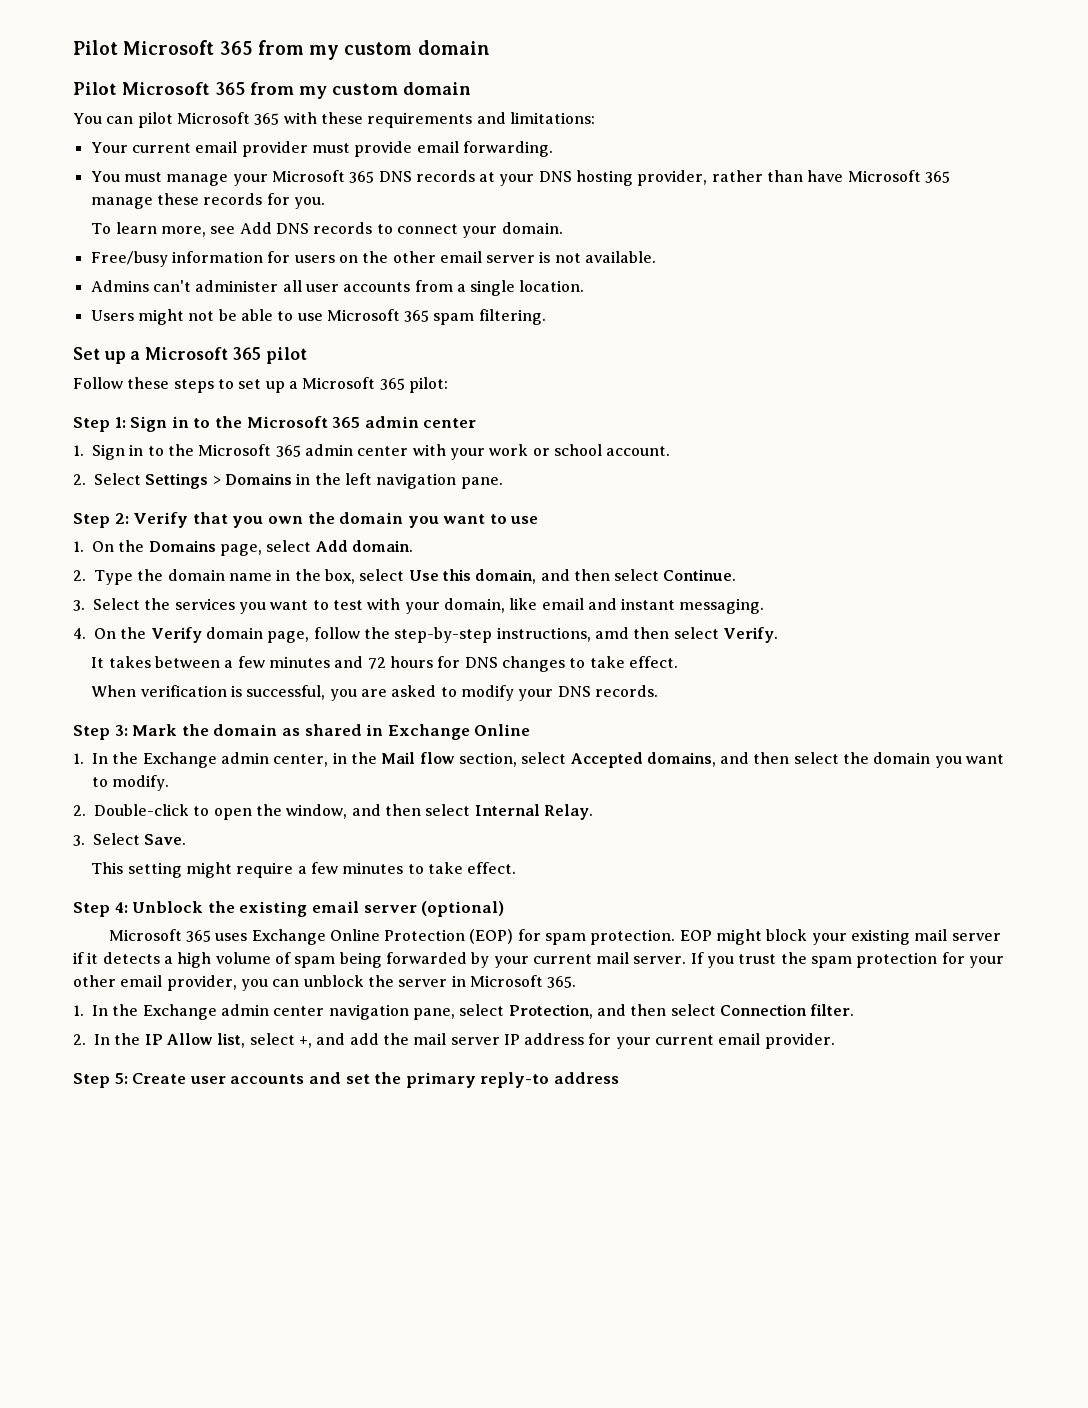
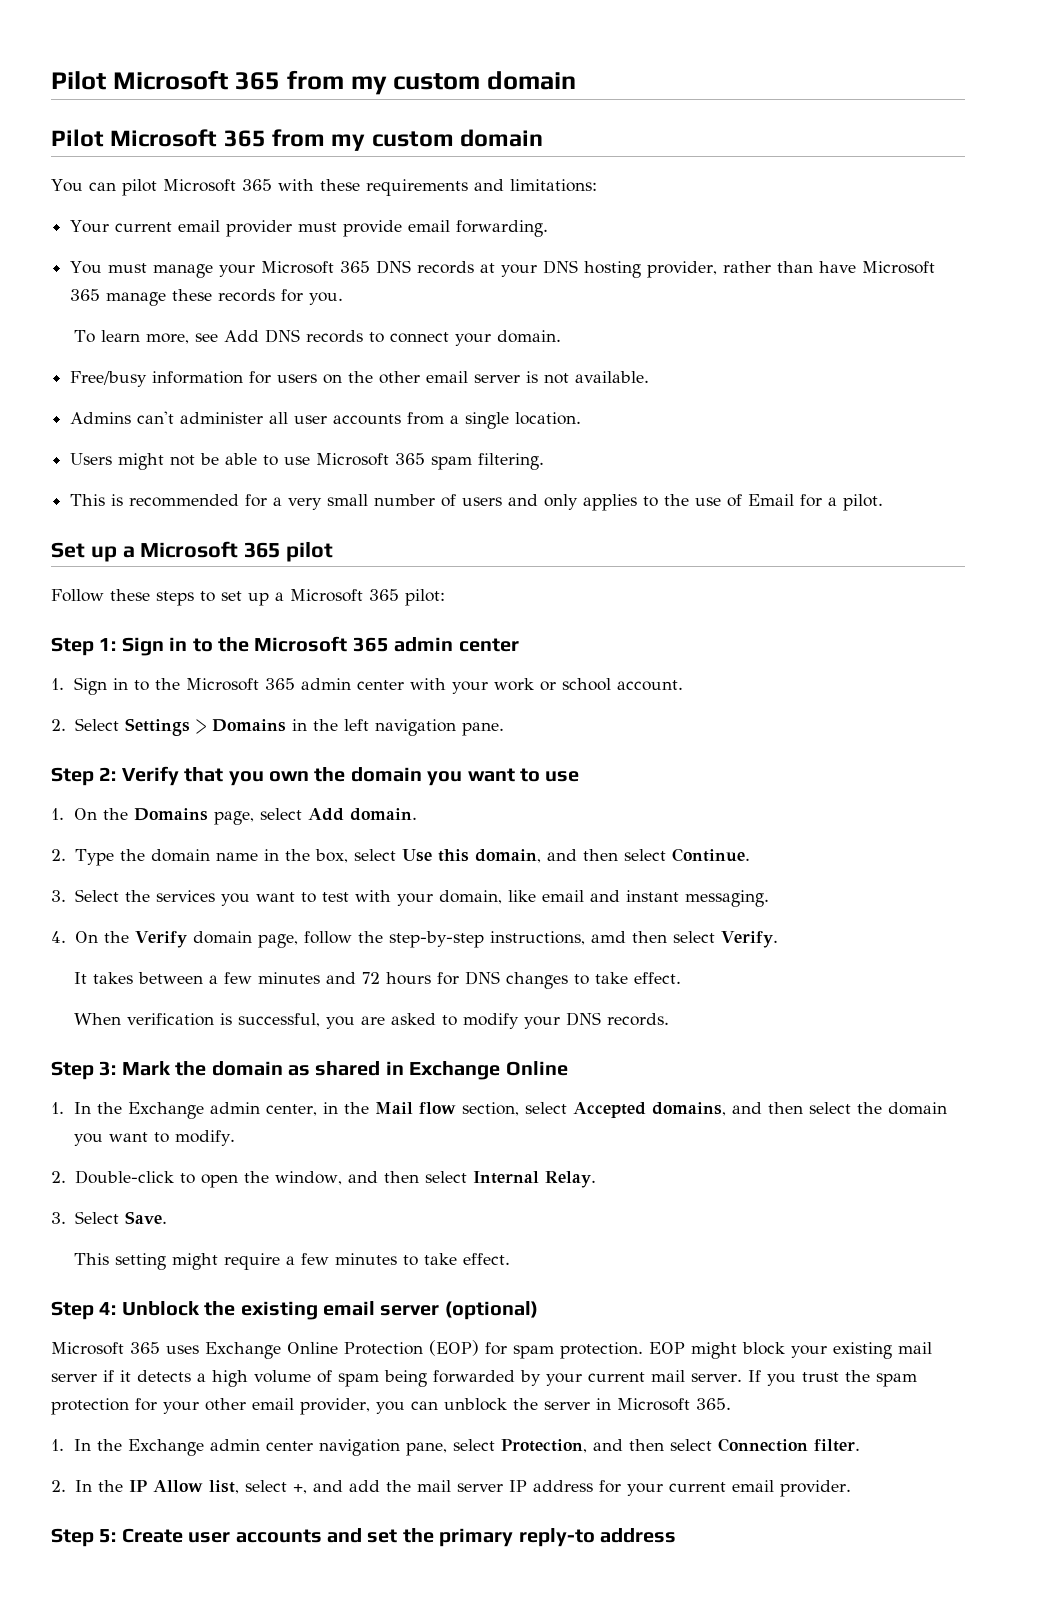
+ This is recommended for a very small number of users and only applies to the use of Email for a pilot.

